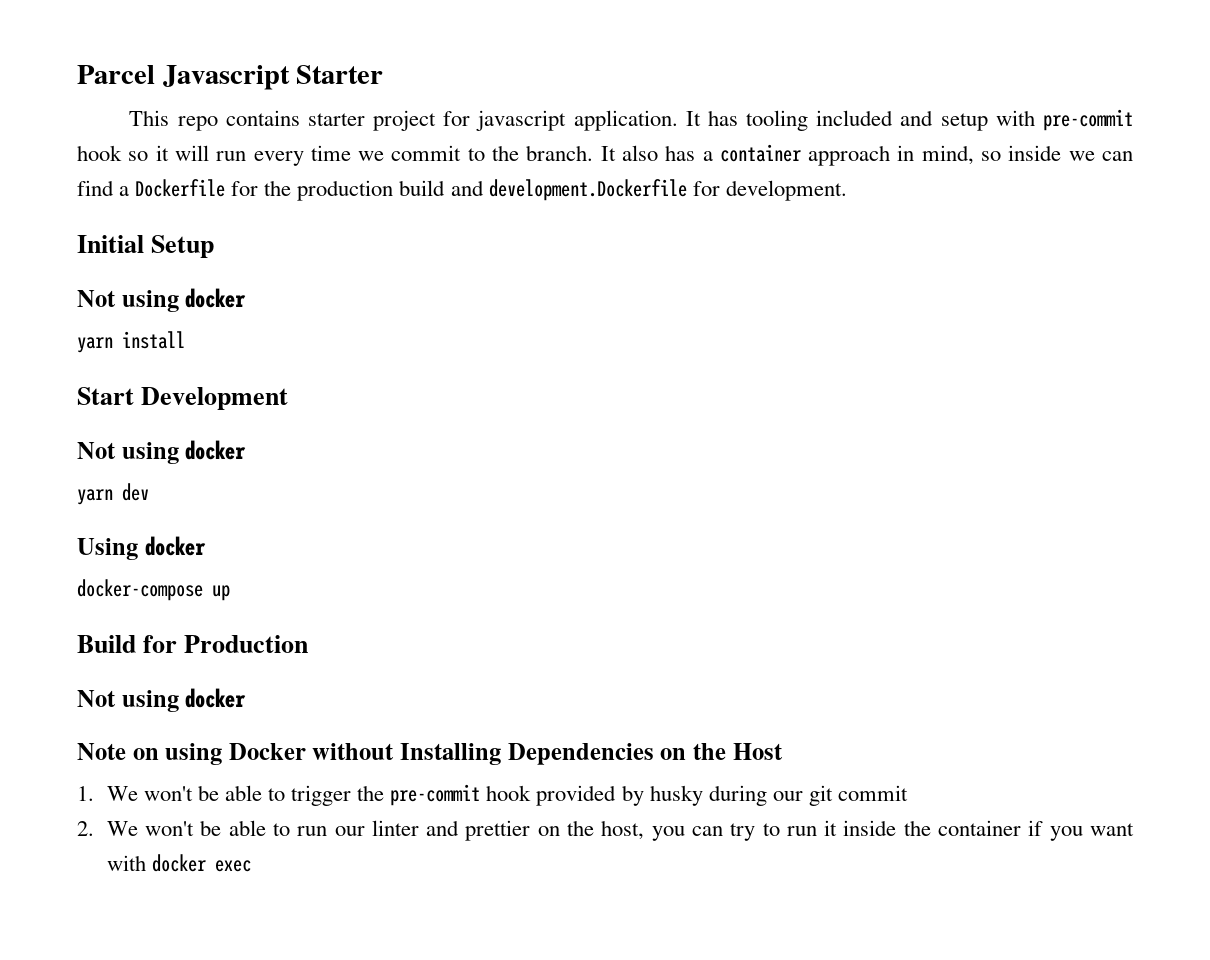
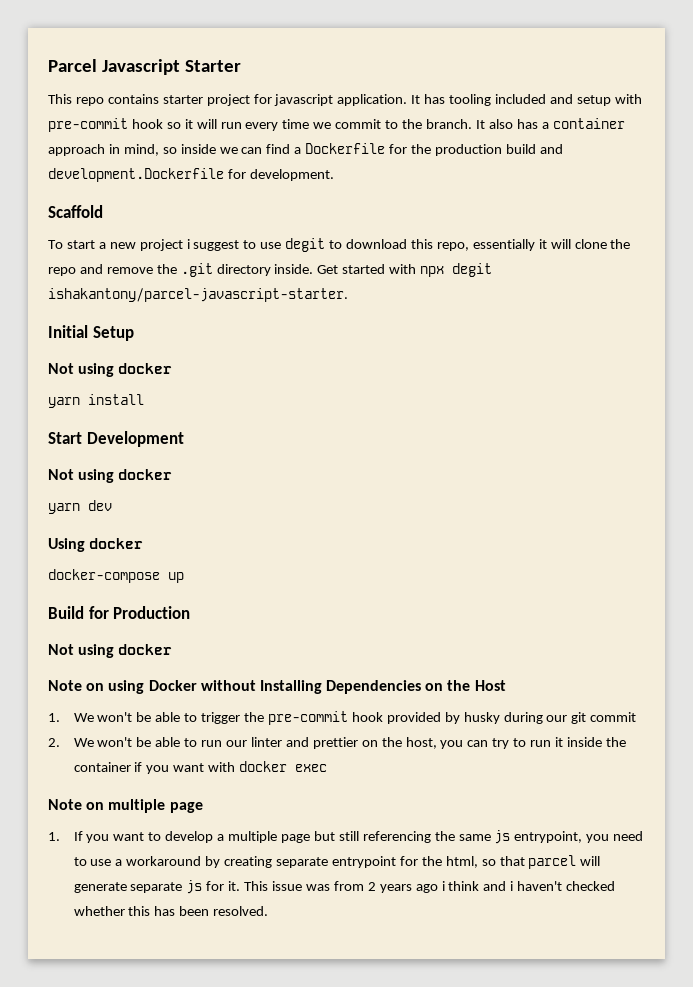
+ Scaffold
+ To start a new project i suggest to use degit to download this repo, essentially it will clone the repo and remove the .git directory inside. Get started with npx degit ishakantony/parcel-javascript-starter.
+ Note on multiple page
+ 1. If you want to develop a multiple page but still referencing the same js entrypoint, you need to use a workaround by creating separate entrypoint for the html, so that parcel will generate separate js for it. This issue was from 2 years ago i think and i haven't checked whether this has been resolved.

